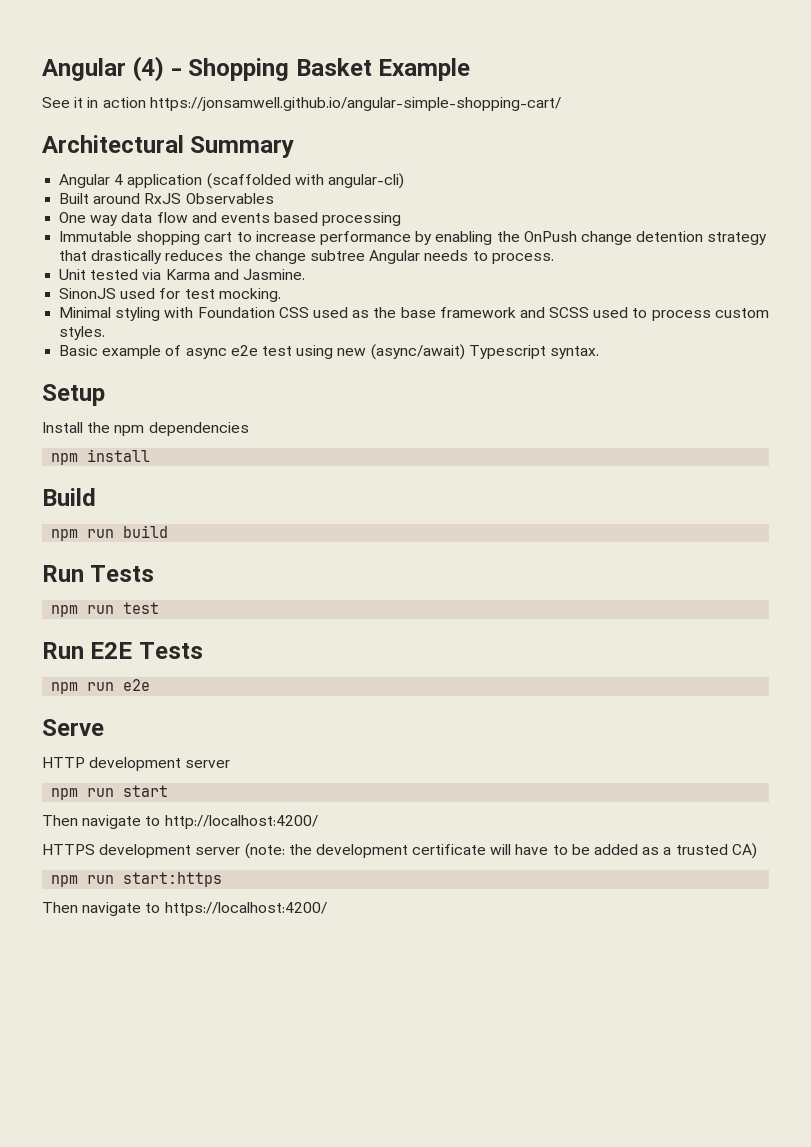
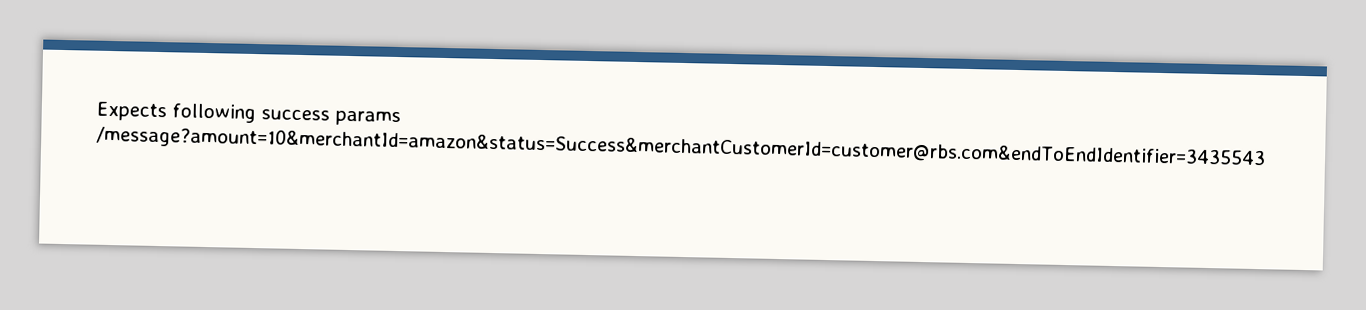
- Angular (4) - Shopping Basket Example
- See it in action https://jonsamwell.github.io/angular-simple-shopping-cart/
- Architectural Summary
- Angular 4 application (scaffolded with angular-cli)
- Built around RxJS Observables
- One way data flow and events based processing
- Immutable shopping cart to increase performance by enabling the OnPush change detention strategy that drastically reduces the change subtree Angular needs to process.
- Unit tested via Karma and Jasmine.
- SinonJS used for test mocking.
- Minimal styling with Foundation CSS used as the base framework and SCSS used to process custom styles.
- Basic example of async e2e test using new (async/await) Typescript syntax.
- Setup
- Install the npm dependencies
- npm install
- Build
- npm run build
- Run Tests
- npm run test
- Run E2E Tests
- npm run e2e
- Serve
- HTTP development server
- npm run start
- Then navigate to http://localhost:4200/
- HTTPS development server (note: the development certificate will have to be added as a trusted CA)
- npm run start:https
- Then navigate to https://localhost:4200/
+ Expects following success params /message?amount=10&merchantId=amazon&status=Success&merchantCustomerId=customer@rbs.com&endToEndIdentifier=3435543

